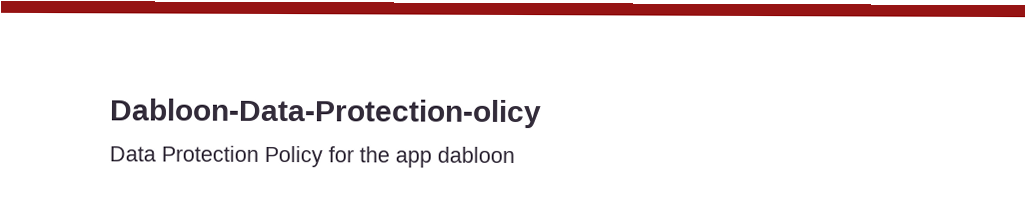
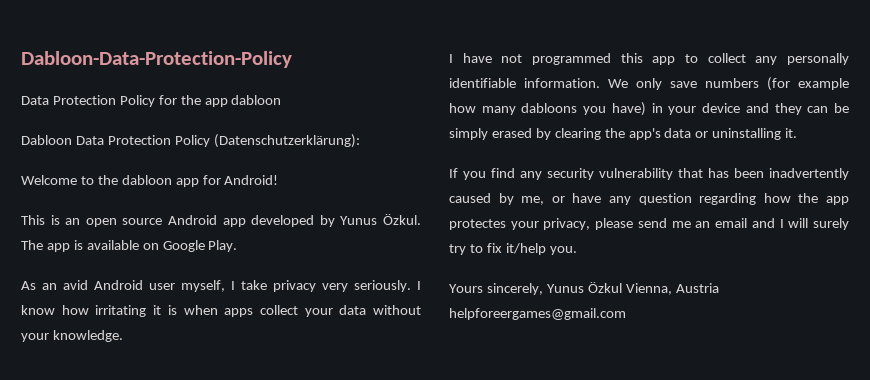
- Dabloon-Data-Protection-olicy
+ Dabloon-Data-Protection-Policy
+ Dabloon Data Protection Policy (Datenschutzerklärung):
+ Welcome to the dabloon app for Android!
+ This is an open source Android app developed by Yunus Özkul. The app is available on Google Play.
+ As an avid Android user myself, I take privacy very seriously. I know how irritating it is when apps collect your data without your knowledge.
+ I have not programmed this app to collect any personally identifiable information. We only save numbers (for example how many dabloons you have) in your device and they can be simply erased by clearing the app's data or uninstalling it.
+ If you find any security vulnerability that has been inadvertently caused by me, or have any question regarding how the app protectes your privacy, please send me an email and I will surely try to fix it/help you.
+ Yours sincerely, Yunus Özkul Vienna, Austria helpforeergames@gmail.com

